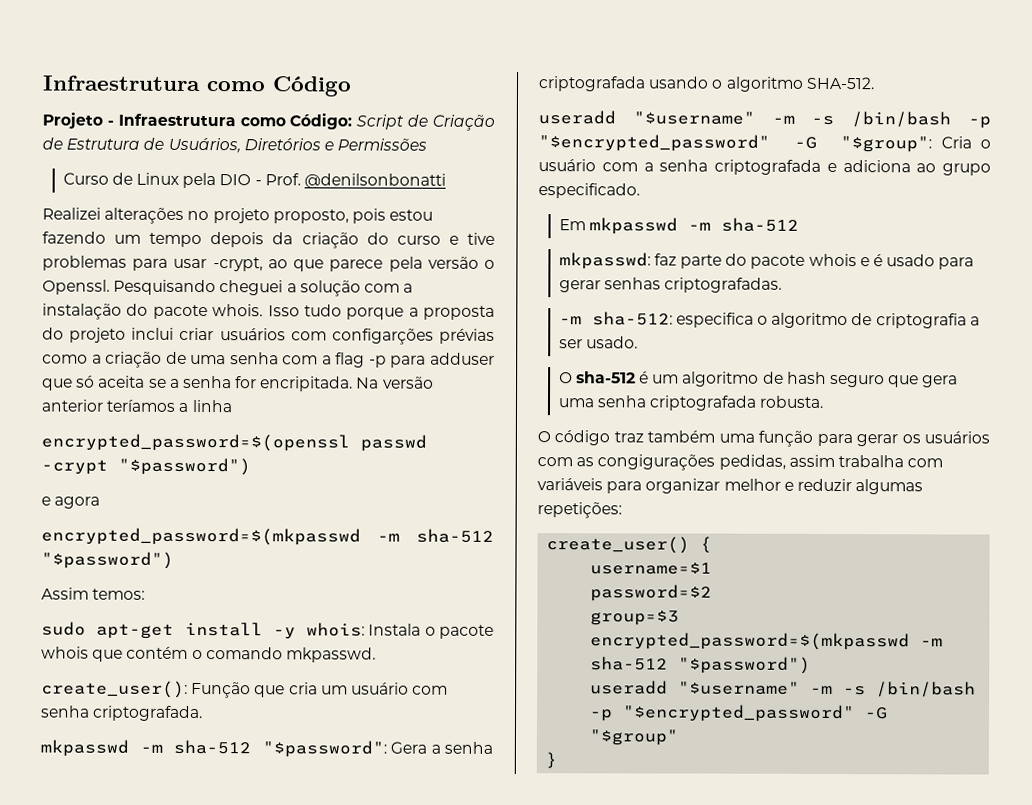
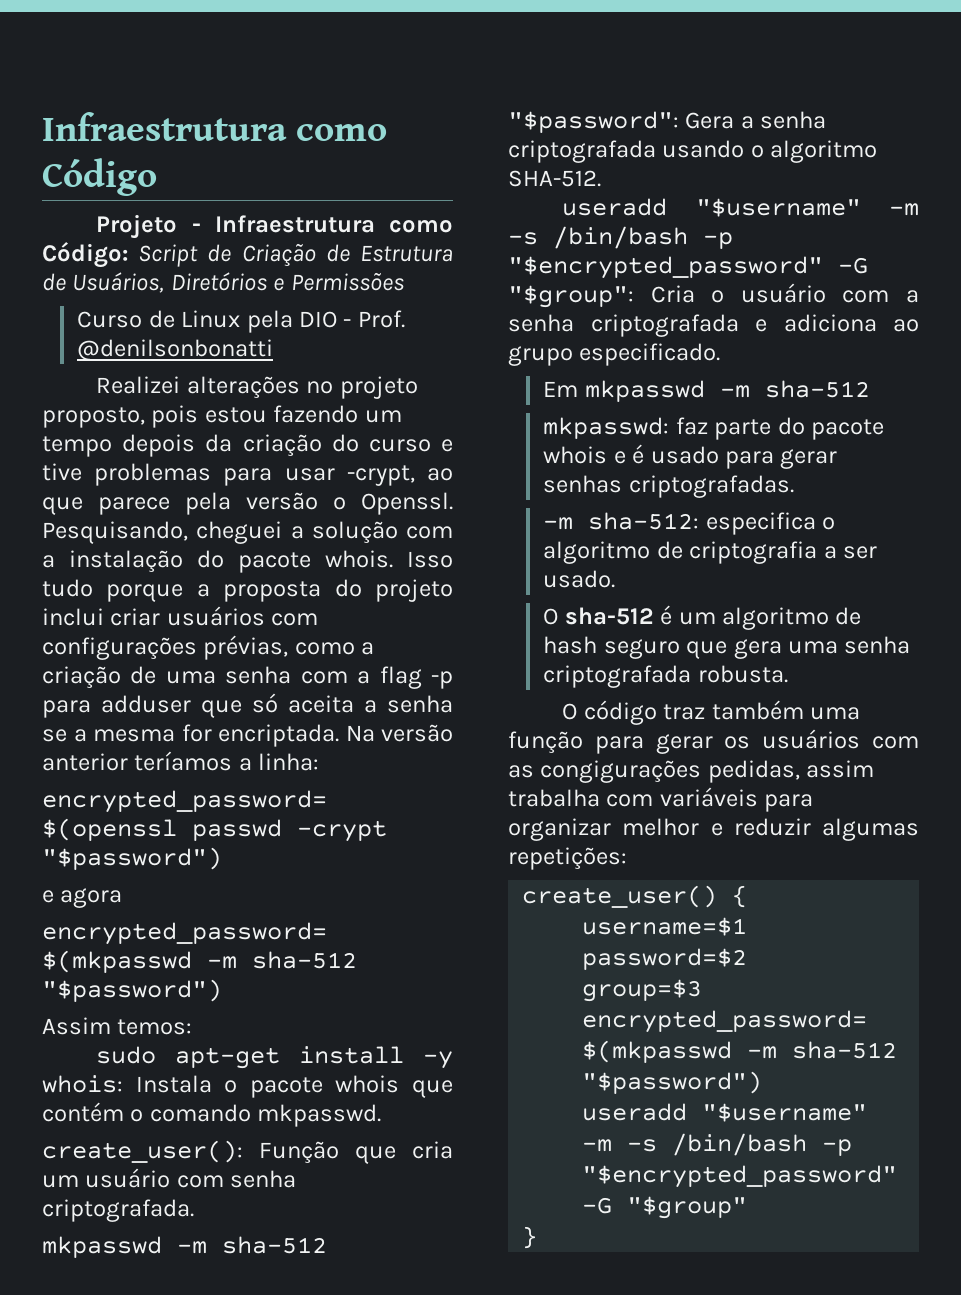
- Pesquisando cheguei a solução com a instalação do pacote whois.
+ Pesquisando, cheguei a solução com a instalação do pacote whois.
- Isso tudo porque a proposta do projeto inclui criar usuários com configarções prévias como a criação de uma senha com a flag -p para adduser que só aceita se a senha for encripitada.
+ Isso tudo porque a proposta do projeto inclui criar usuários com configurações prévias, como a criação de uma senha com a flag -p para adduser que só aceita a senha se a mesma for encriptada.
- Na versão anterior teríamos a linha
+ Na versão anterior teríamos a linha:

